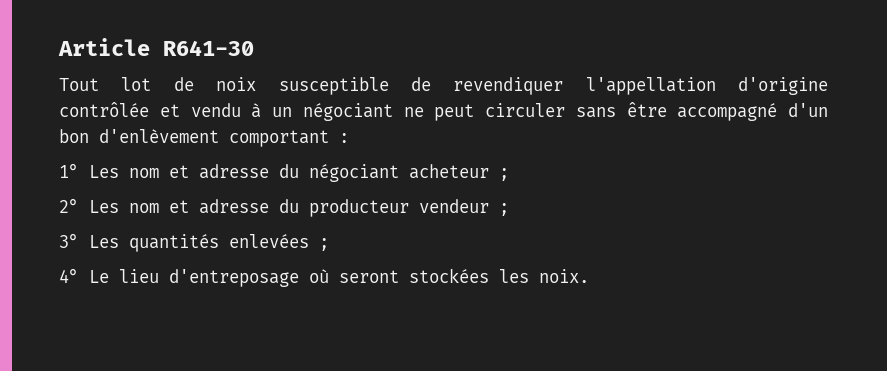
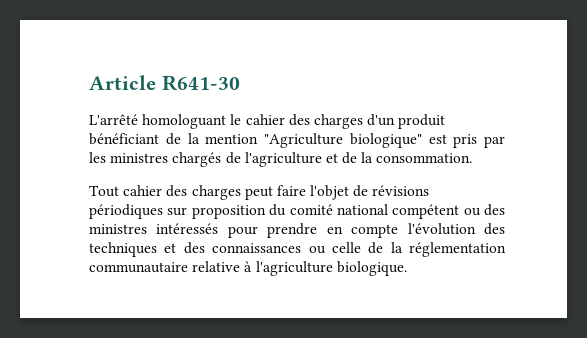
- Tout lot de noix susceptible de revendiquer l'appellation d'origine contrôlée et vendu à un négociant ne peut circuler sans être accompagné d'un bon d'enlèvement comportant :
- 1° Les nom et adresse du négociant acheteur ;
- 2° Les nom et adresse du producteur vendeur ;
- 3° Les quantités enlevées ;
- 4° Le lieu d'entreposage où seront stockées les noix.
+ L'arrêté homologuant le cahier des charges d'un produit bénéficiant de la mention "Agriculture biologique" est pris par les ministres chargés de l'agriculture et de la consommation.
+ Tout cahier des charges peut faire l'objet de révisions périodiques sur proposition du comité national compétent ou des ministres intéressés pour prendre en compte l'évolution des techniques et des connaissances ou celle de la réglementation communautaire relative à l'agriculture biologique.

